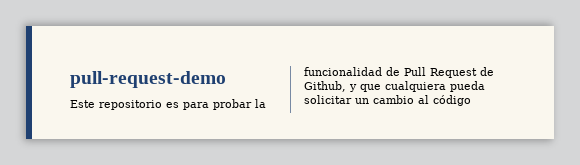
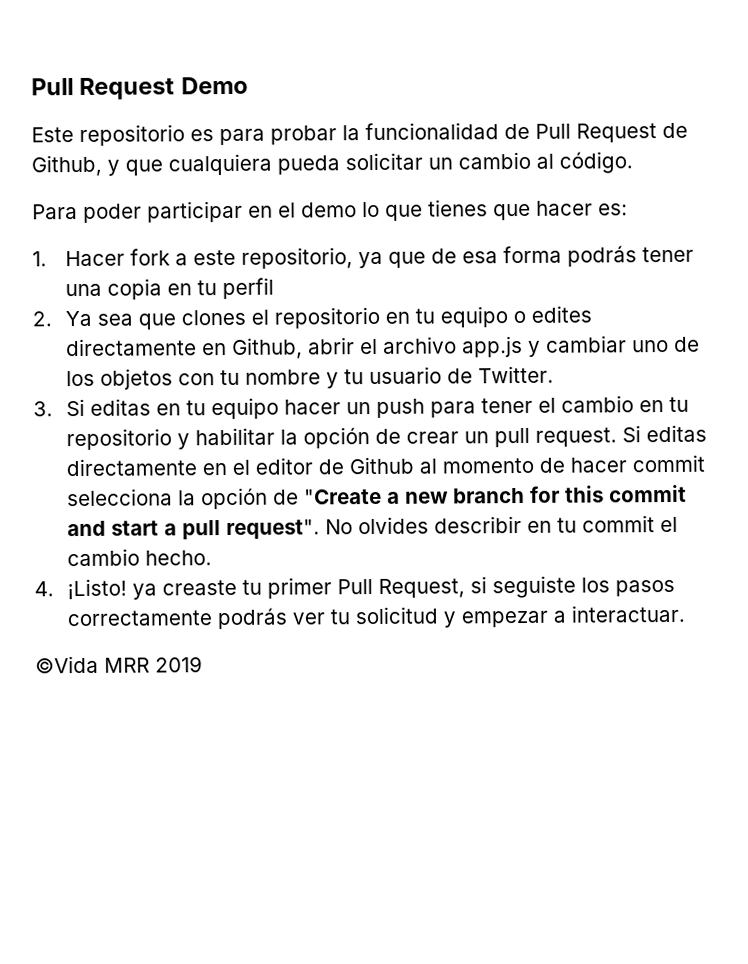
- pull-request-demo
+ Pull Request Demo
- Este repositorio es para probar la funcionalidad de Pull Request de Github, y que cualquiera pueda solicitar un cambio al código
+ Este repositorio es para probar la funcionalidad de Pull Request de Github, y que cualquiera pueda solicitar un cambio al código.
+ Para poder participar en el demo lo que tienes que hacer es:
+ 1. Hacer fork a este repositorio, ya que de esa forma podrás tener una copia en tu perfil
+ 2. Ya sea que clones el repositorio en tu equipo o edites directamente en Github, abrir el archivo app.js y cambiar uno de los objetos con tu nombre y tu usuario de Twitter.
+ 3. Si editas en tu equipo hacer un push para tener el cambio en tu repositorio y habilitar la opción de crear un pull request. Si editas directamente en el editor de Github al momento de hacer commit selecciona la opción de "Create a new branch for this commit and start a pull request". No olvides describir en tu commit el cambio hecho.
+ 4. ¡Listo! ya creaste tu primer Pull Request, si seguiste los pasos correctamente podrás ver tu solicitud y empezar a interactuar.
+ ©Vida MRR 2019

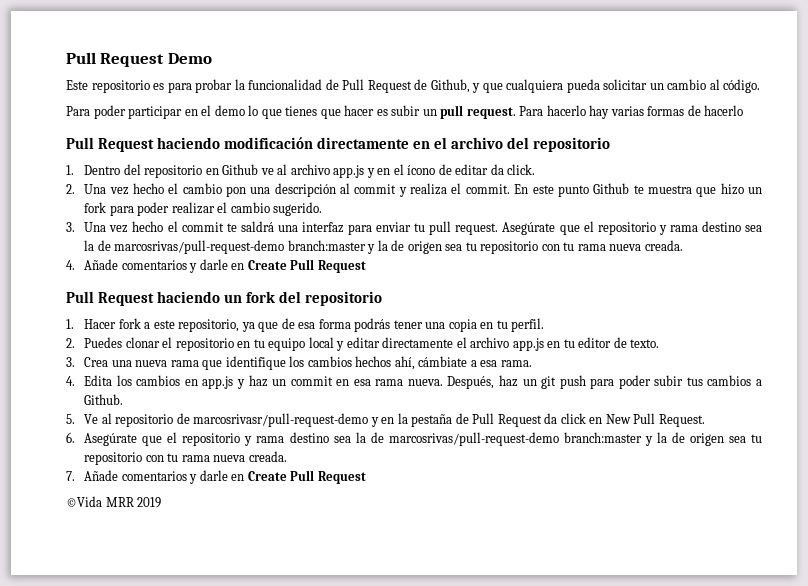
- Para poder participar en el demo lo que tienes que hacer es:
+ Para poder participar en el demo lo que tienes que hacer es subir un pull request. Para hacerlo hay varias formas de hacerlo
+ Pull Request haciendo modificación directamente en el archivo del repositorio
+ 1. Dentro del repositorio en Github ve al archivo app.js y en el ícono de editar da click.
+ 2. Una vez hecho el cambio pon una descripción al commit y realiza el commit. En este punto Github te muestra que hizo un fork para poder realizar el cambio sugerido.
+ 3. Una vez hecho el commit te saldrá una interfaz para enviar tu pull request. Asegúrate que el repositorio y rama destino sea la de marcosrivas/pull-request-demo branch:master y la de origen sea tu repositorio con tu rama nueva creada.
+ 4. Añade comentarios y darle en Create Pull Request
+ Pull Request haciendo un fork del repositorio
- 1. Hacer fork a este repositorio, ya que de esa forma podrás tener una copia en tu perfil
- 2. Ya sea que clones el repositorio en tu equipo o edites directamente en Github, abrir el archivo app.js y cambiar uno de los objetos con tu nombre y tu usuario de Twitter.
- 3. Si editas en tu equipo hacer un push para tener el cambio en tu repositorio y habilitar la opción de crear un pull request. Si editas directamente en el editor de Github al momento de hacer commit selecciona la opción de "Create a new branch for this commit and start a pull request". No olvides describir en tu commit el cambio hecho.
- 4. ¡Listo! ya creaste tu primer Pull Request, si seguiste los pasos correctamente podrás ver tu solicitud y empezar a interactuar.
+ 1. Hacer fork a este repositorio, ya que de esa forma podrás tener una copia en tu perfil.
+ 2. Puedes clonar el repositorio en tu equipo local y editar directamente el archivo app.js en tu editor de texto.
+ 3. Crea una nueva rama que identifique los cambios hechos ahí, cámbiate a esa rama.
+ 4. Edita los cambios en app.js y haz un commit en esa rama nueva. Después, haz un git push para poder subir tus cambios a Github.
+ 5. Ve al repositorio de marcosrivasr/pull-request-demo y en la pestaña de Pull Request da click en New Pull Request.
+ 6. Asegúrate que el repositorio y rama destino sea la de marcosrivas/pull-request-demo branch:master y la de origen sea tu repositorio con tu rama nueva creada.
+ 7. Añade comentarios y darle en Create Pull Request

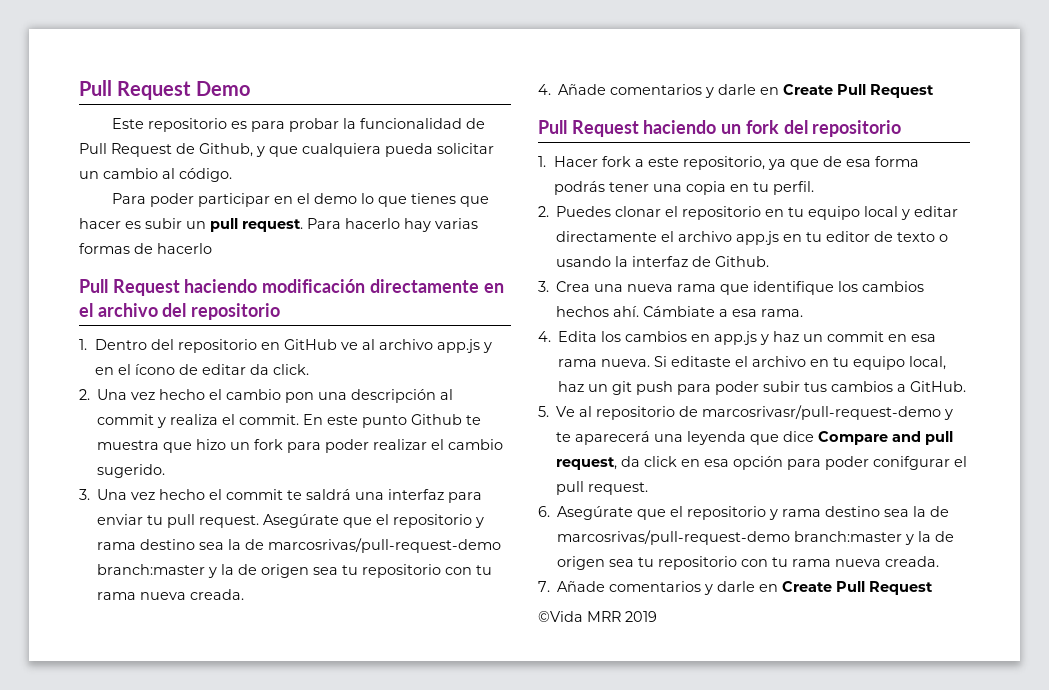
- 1. Dentro del repositorio en Github ve al archivo app.js y en el ícono de editar da click.
+ 1. Dentro del repositorio en GitHub ve al archivo app.js y en el ícono de editar da click.
- 2. Puedes clonar el repositorio en tu equipo local y editar directamente el archivo app.js en tu editor de texto.
+ 2. Puedes clonar el repositorio en tu equipo local y editar directamente el archivo app.js en tu editor de texto o usando la interfaz de Github.
- 3. Crea una nueva rama que identifique los cambios hechos ahí, cámbiate a esa rama.
+ 3. Crea una nueva rama que identifique los cambios hechos ahí. Cámbiate a esa rama.
- Después, haz un git push para poder subir tus cambios a Github.
+ Si editaste el archivo en tu equipo local, haz un git push para poder subir tus cambios a GitHub.
- 5. Ve al repositorio de marcosrivasr/pull-request-demo y en la pestaña de Pull Request da click en New Pull Request.
+ 5. Ve al repositorio de marcosrivasr/pull-request-demo y te aparecerá una leyenda que dice Compare and pull request, da click en esa opción para poder conifgurar el pull request.

